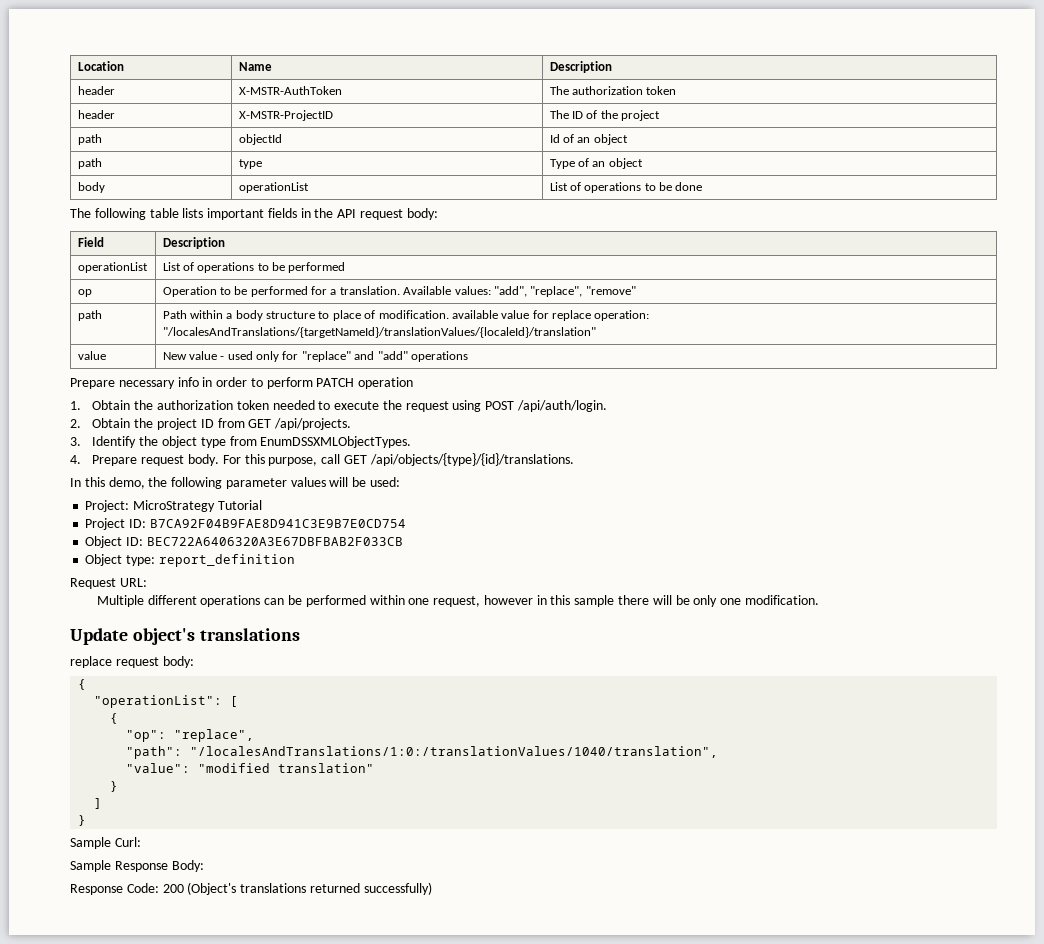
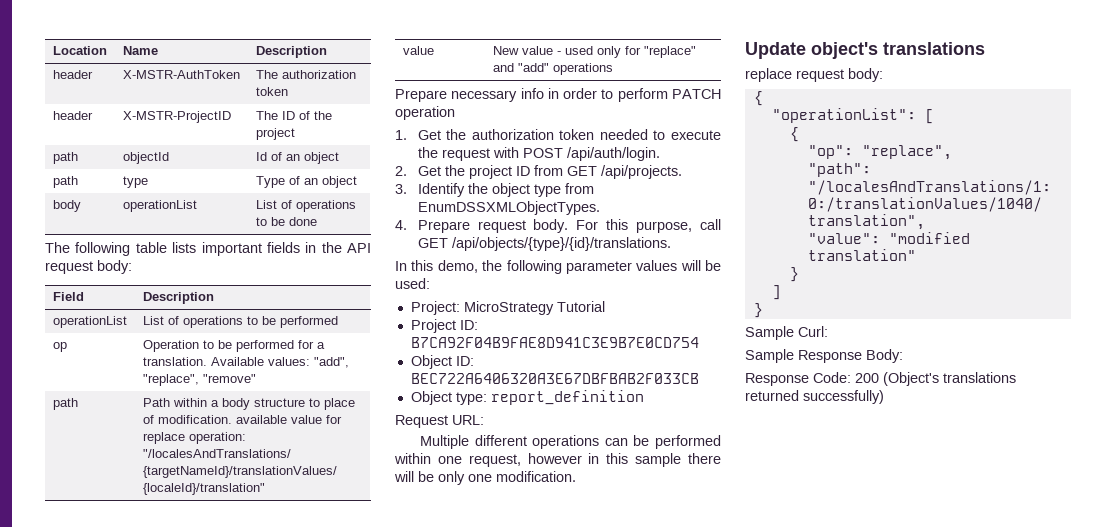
- 1. Obtain the authorization token needed to execute the request using POST /api/auth/login.
+ 1. Get the authorization token needed to execute the request with POST /api/auth/login.
- 2. Obtain the project ID from GET /api/projects.
+ 2. Get the project ID from GET /api/projects.

